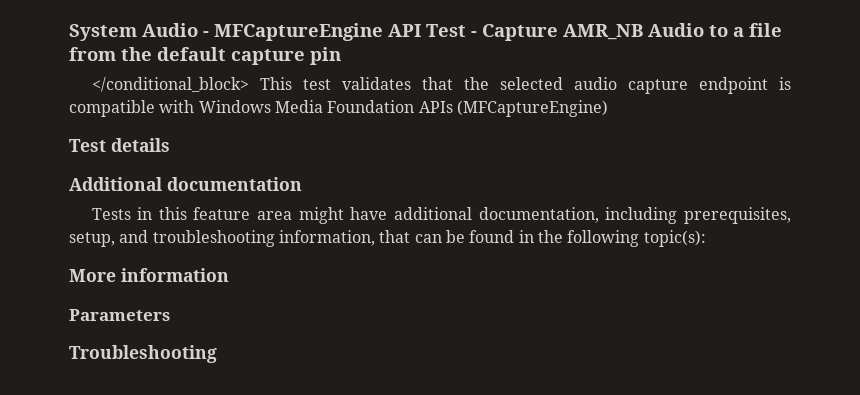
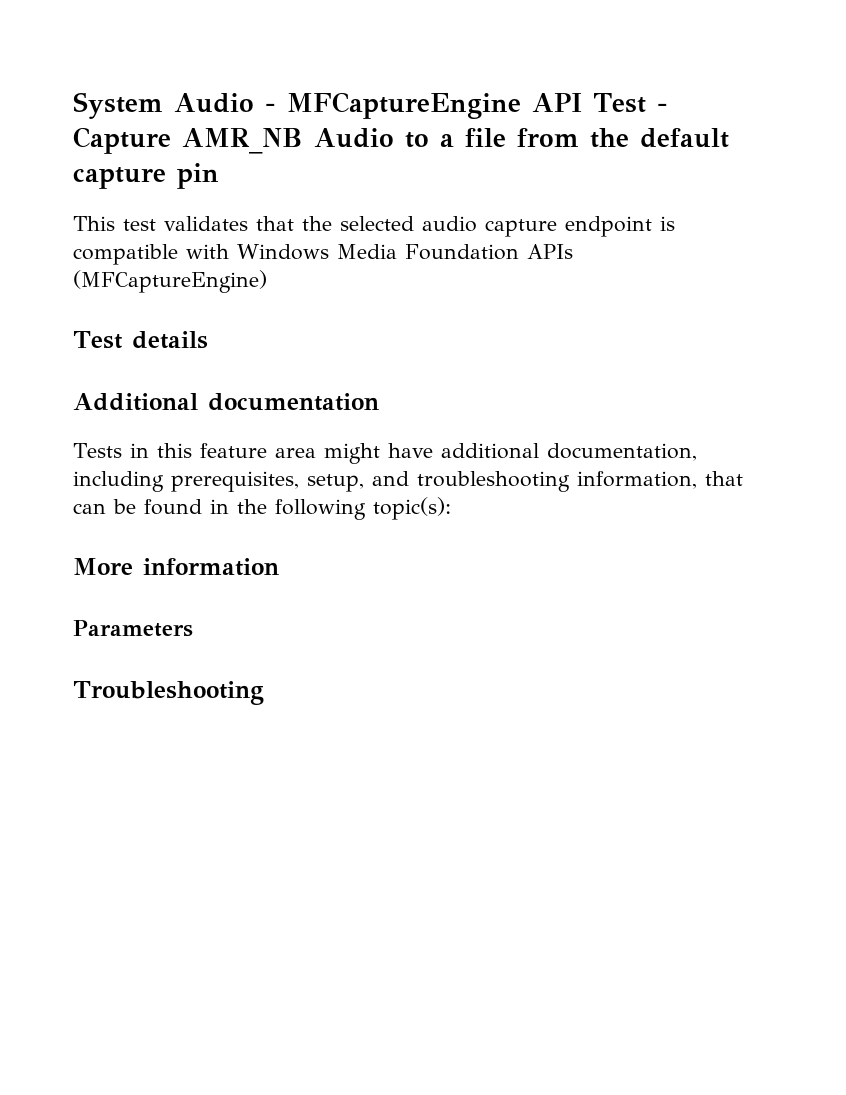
- </conditional_block> This test validates that the selected audio capture endpoint is compatible with Windows Media Foundation APIs (MFCaptureEngine)
+ This test validates that the selected audio capture endpoint is compatible with Windows Media Foundation APIs (MFCaptureEngine)

